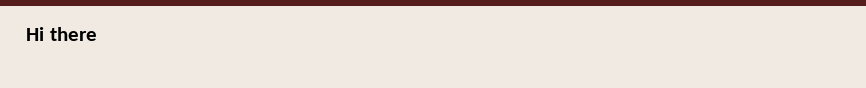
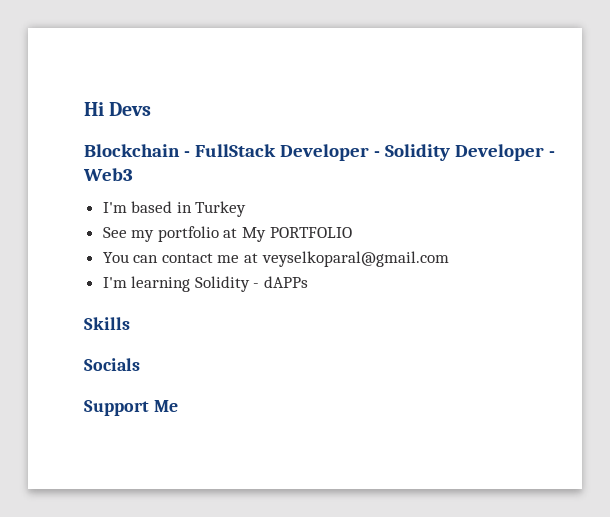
- Hi there
+ Hi Devs
+ Blockchain - FullStack Developer - Solidity Developer - Web3
+ I'm based in Turkey
+ See my portfolio at My PORTFOLIO
+ You can contact me at veyselkoparal@gmail.com
+ I'm learning Solidity - dAPPs
+ Skills
+ Socials
+ Support Me

